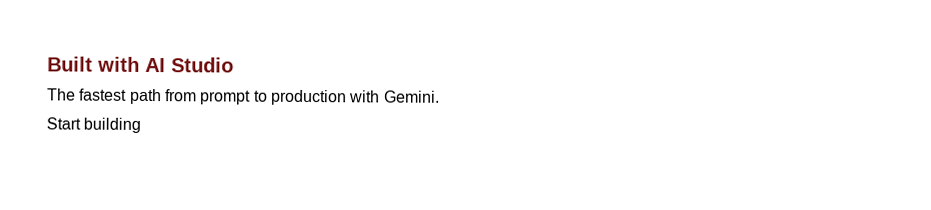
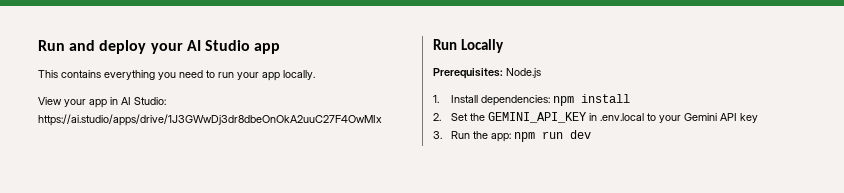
- Built with AI Studio
- The fastest path from prompt to production with Gemini.
- Start building
+ Run and deploy your AI Studio app
+ This contains everything you need to run your app locally.
+ View your app in AI Studio: https://ai.studio/apps/drive/1J3GWwDj3dr8dbeOnOkA2uuC27F4OwMIx
+ Run Locally
+ Prerequisites: Node.js
+ 1. Install dependencies: npm install
+ 2. Set the GEMINI_API_KEY in .env.local to your Gemini API key
+ 3. Run the app: npm run dev

